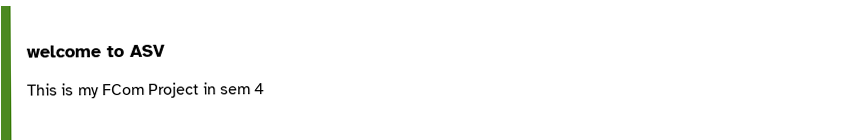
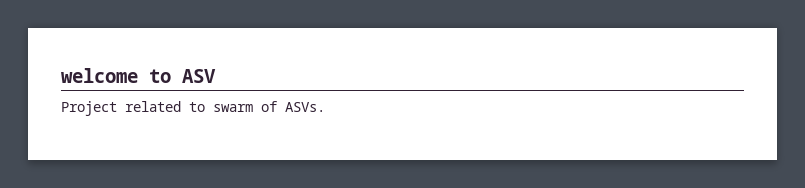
- This is my FCom Project in sem 4
+ Project related to swarm of ASVs.

